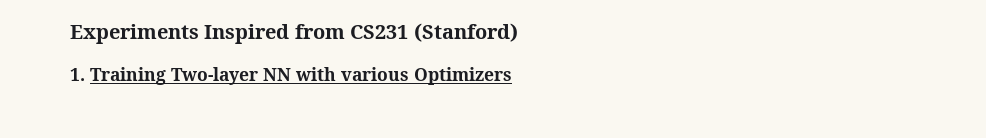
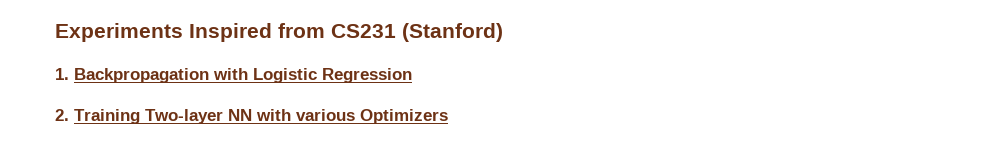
- 1. Training Two-layer NN with various Optimizers
+ 1. Backpropagation with Logistic Regression
+ 2. Training Two-layer NN with various Optimizers

